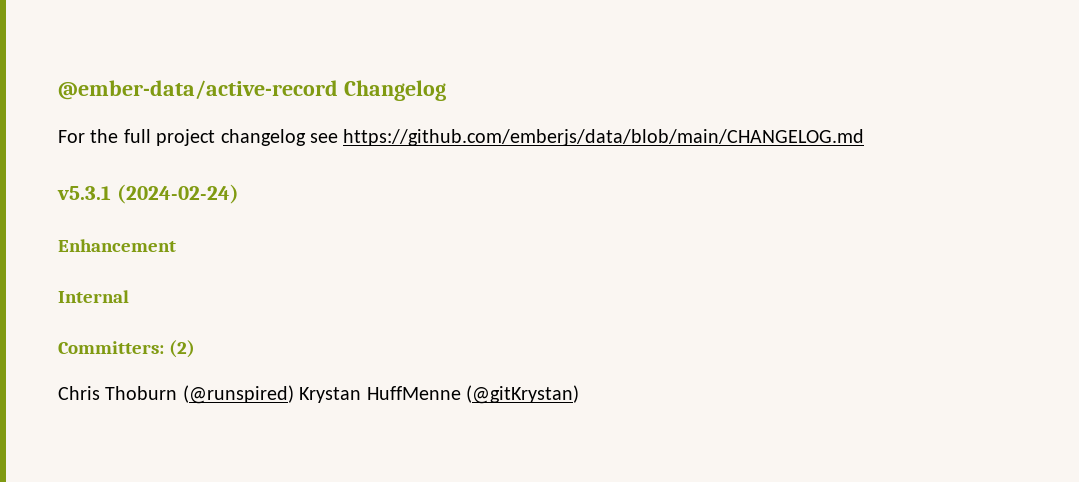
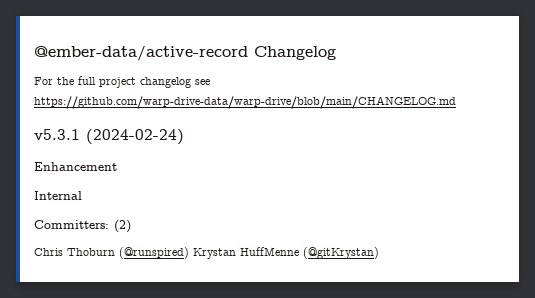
- For the full project changelog see https://github.com/emberjs/data/blob/main/CHANGELOG.md
+ For the full project changelog see https://github.com/warp-drive-data/warp-drive/blob/main/CHANGELOG.md

